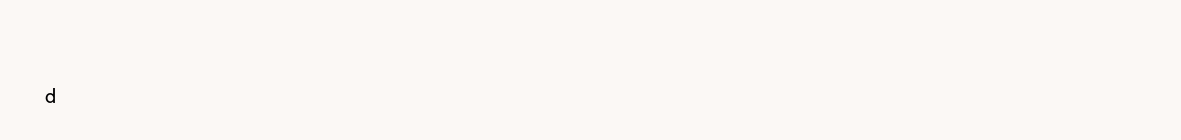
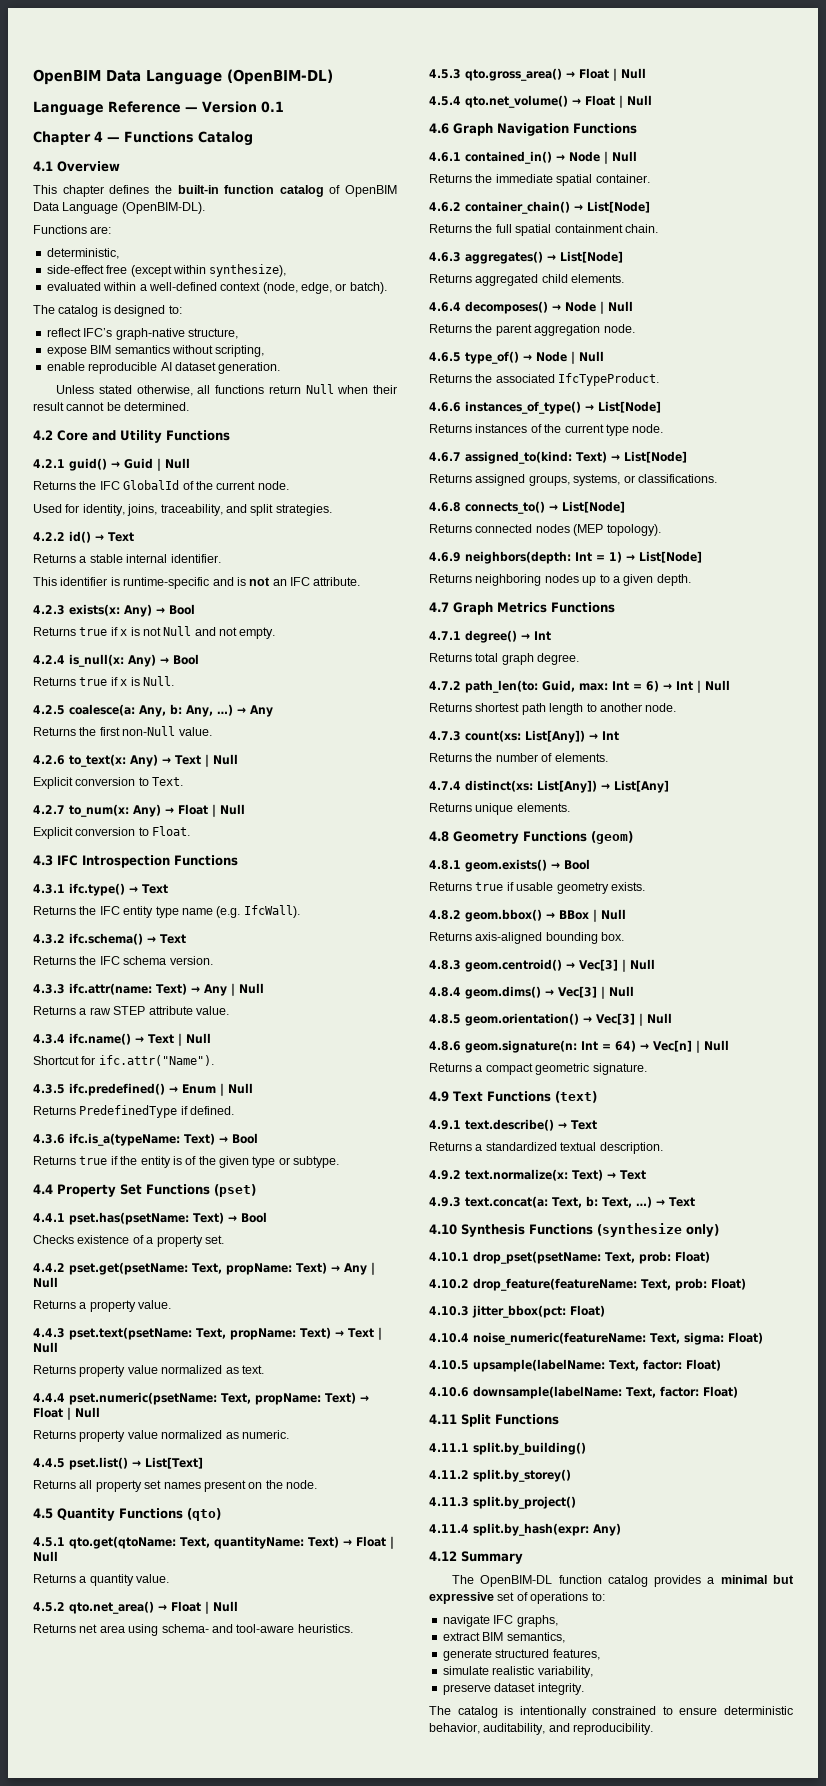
- d
+ OpenBIM Data Language (OpenBIM-DL)
+ Language Reference — Version 0.1
+ Chapter 4 — Functions Catalog
+ 4.1 Overview
+ This chapter defines the built-in function catalog of OpenBIM Data Language (OpenBIM-DL).
+ Functions are:
+ deterministic,
+ side-effect free (except within synthesize),
+ evaluated within a well-defined context (node, edge, or batch).
+ The catalog is designed to:
+ reflect IFC’s graph-native structure,
+ expose BIM semantics without scripting,
+ enable reproducible AI dataset generation.
+ Unless stated otherwise, all functions return Null when their result cannot be determined.
+ 4.2 Core and Utility Functions
+ 4.2.1 guid() → Guid | Null
+ Returns the IFC GlobalId of the current node.
+ Used for identity, joins, traceability, and split strategies.
+ 4.2.2 id() → Text
+ Returns a stable internal identifier.
+ This identifier is runtime-specific and is not an IFC attribute.
+ 4.2.3 exists(x: Any) → Bool
+ Returns true if x is not Null and not empty.
+ 4.2.4 is_null(x: Any) → Bool
+ Returns true if x is Null.
+ 4.2.5 coalesce(a: Any, b: Any, …) → Any
+ Returns the first non-Null value.
+ 4.2.6 to_text(x: Any) → Text | Null
+ Explicit conversion to Text.
+ 4.2.7 to_num(x: Any) → Float | Null
+ Explicit conversion to Float.
+ 4.3 IFC Introspection Functions
+ 4.3.1 ifc.type() → Text
+ Returns the IFC entity type name (e.g. IfcWall).
+ 4.3.2 ifc.schema() → Text
+ Returns the IFC schema version.
+ 4.3.3 ifc.attr(name: Text) → Any | Null
+ Returns a raw STEP attribute value.
+ 4.3.4 ifc.name() → Text | Null
+ Shortcut for ifc.attr("Name").
+ 4.3.5 ifc.predefined() → Enum | Null
+ Returns PredefinedType if defined.
+ 4.3.6 ifc.is_a(typeName: Text) → Bool
+ Returns true if the entity is of the given type or subtype.
+ 4.4 Property Set Functions (pset)
+ 4.4.1 pset.has(psetName: Text) → Bool
+ Checks existence of a property set.
+ 4.4.2 pset.get(psetName: Text, propName: Text) → Any | Null
+ Returns a property value.
+ 4.4.3 pset.text(psetName: Text, propName: Text) → Text | Null
+ Returns property value normalized as text.
+ 4.4.4 pset.numeric(psetName: Text, propName: Text) → Float | Null
+ Returns property value normalized as numeric.
+ 4.4.5 pset.list() → List[Text]
+ Returns all property set names present on the node.
+ 4.5 Quantity Functions (qto)
+ 4.5.1 qto.get(qtoName: Text, quantityName: Text) → Float | Null
+ Returns a quantity value.
+ 4.5.2 qto.net_area() → Float | Null
+ Returns net area using schema- and tool-aware heuristics.
+ 4.5.3 qto.gross_area() → Float | Null
+ 4.5.4 qto.net_volume() → Float | Null
+ 4.6 Graph Navigation Functions
+ 4.6.1 contained_in() → Node | Null
+ Returns the immediate spatial container.
+ 4.6.2 container_chain() → List[Node]
+ Returns the full spatial containment chain.
+ 4.6.3 aggregates() → List[Node]
+ Returns aggregated child elements.
+ 4.6.4 decomposes() → Node | Null
+ Returns the parent aggregation node.
+ 4.6.5 type_of() → Node | Null
+ Returns the associated IfcTypeProduct.
+ 4.6.6 instances_of_type() → List[Node]
+ Returns instances of the current type node.
+ 4.6.7 assigned_to(kind: Text) → List[Node]
+ Returns assigned groups, systems, or classifications.
+ 4.6.8 connects_to() → List[Node]
+ Returns connected nodes (MEP topology).
+ 4.6.9 neighbors(depth: Int = 1) → List[Node]
+ Returns neighboring nodes up to a given depth.
+ 4.7 Graph Metrics Functions
+ 4.7.1 degree() → Int
+ Returns total graph degree.
+ 4.7.2 path_len(to: Guid, max: Int = 6) → Int | Null
+ Returns shortest path length to another node.
+ 4.7.3 count(xs: List[Any]) → Int
+ Returns the number of elements.
+ 4.7.4 distinct(xs: List[Any]) → List[Any]
+ Returns unique elements.
+ 4.8 Geometry Functions (geom)
+ 4.8.1 geom.exists() → Bool
+ Returns true if usable geometry exists.
+ 4.8.2 geom.bbox() → BBox | Null
+ Returns axis-aligned bounding box.
+ 4.8.3 geom.centroid() → Vec[3] | Null
+ 4.8.4 geom.dims() → Vec[3] | Null
+ 4.8.5 geom.orientation() → Vec[3] | Null
+ 4.8.6 geom.signature(n: Int = 64) → Vec[n] | Null
+ Returns a compact geometric signature.
+ 4.9 Text Functions (text)
+ 4.9.1 text.describe() → Text
+ Returns a standardized textual description.
+ 4.9.2 text.normalize(x: Text) → Text
+ 4.9.3 text.concat(a: Text, b: Text, …) → Text
+ 4.10 Synthesis Functions (synthesize only)
+ 4.10.1 drop_pset(psetName: Text, prob: Float)
+ 4.10.2 drop_feature(featureName: Text, prob: Float)
+ 4.10.3 jitter_bbox(pct: Float)
+ 4.10.4 noise_numeric(featureName: Text, sigma: Float)
+ 4.10.5 upsample(labelName: Text, factor: Float)
+ 4.10.6 downsample(labelName: Text, factor: Float)
+ 4.11 Split Functions
+ 4.11.1 split.by_building()
+ 4.11.2 split.by_storey()
+ 4.11.3 split.by_project()
+ 4.11.4 split.by_hash(expr: Any)
+ 4.12 Summary
+ The OpenBIM-DL function catalog provides a minimal but expressive set of operations to:
+ navigate IFC graphs,
+ extract BIM semantics,
+ generate structured features,
+ simulate realistic variability,
+ preserve dataset integrity.
+ The catalog is intentionally constrained to ensure deterministic behavior, auditability, and reproducibility.

